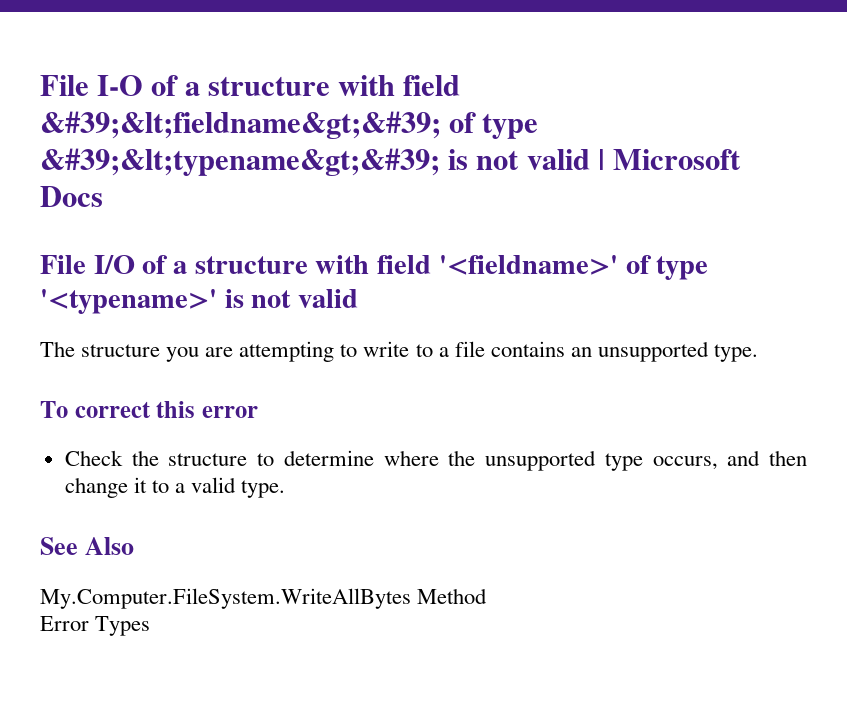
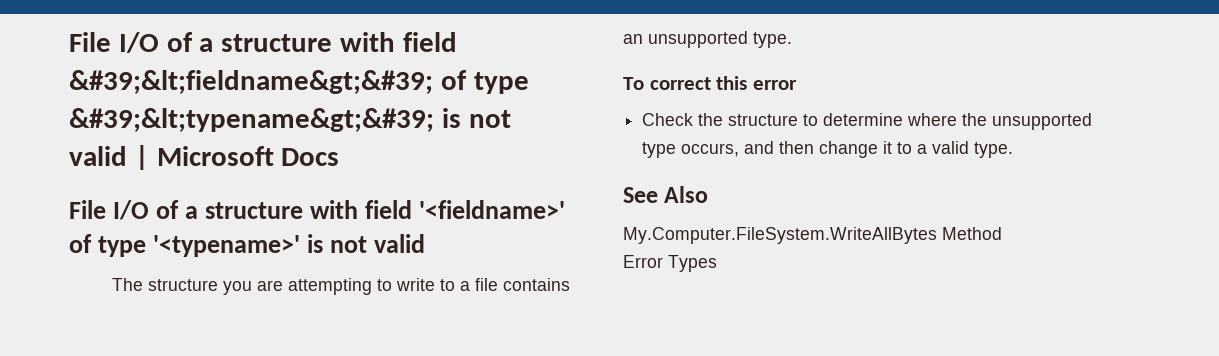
- File I-O of a structure with field &#39;&lt;fieldname&gt;&#39; of type &#39;&lt;typename&gt;&#39; is not valid | Microsoft Docs
+ File I/O of a structure with field &#39;&lt;fieldname&gt;&#39; of type &#39;&lt;typename&gt;&#39; is not valid | Microsoft Docs

